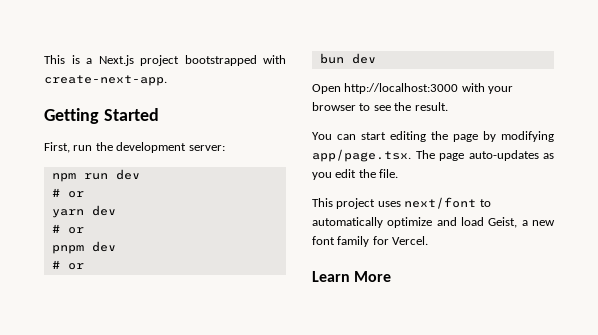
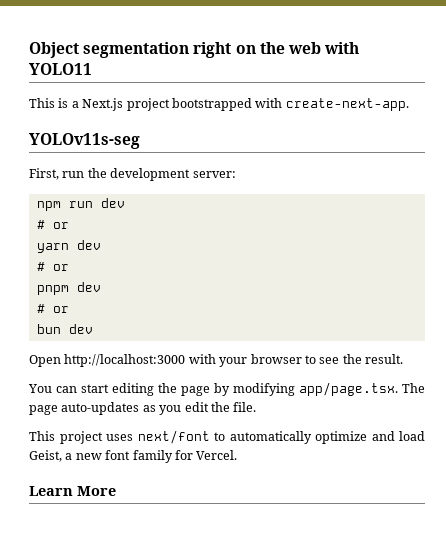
+ Object segmentation right on the web with YOLO11
- Getting Started
+ YOLOv11s-seg

